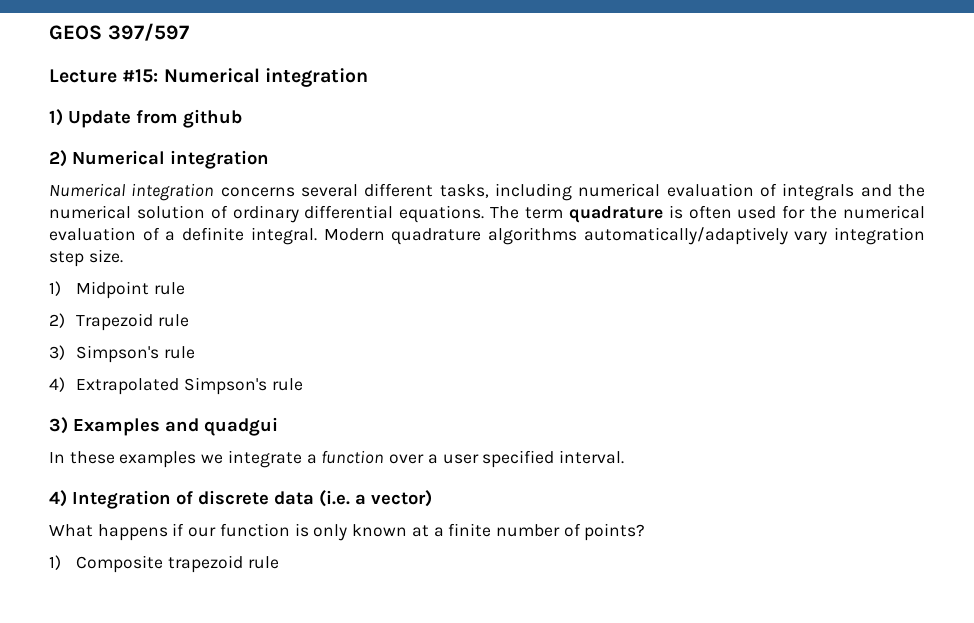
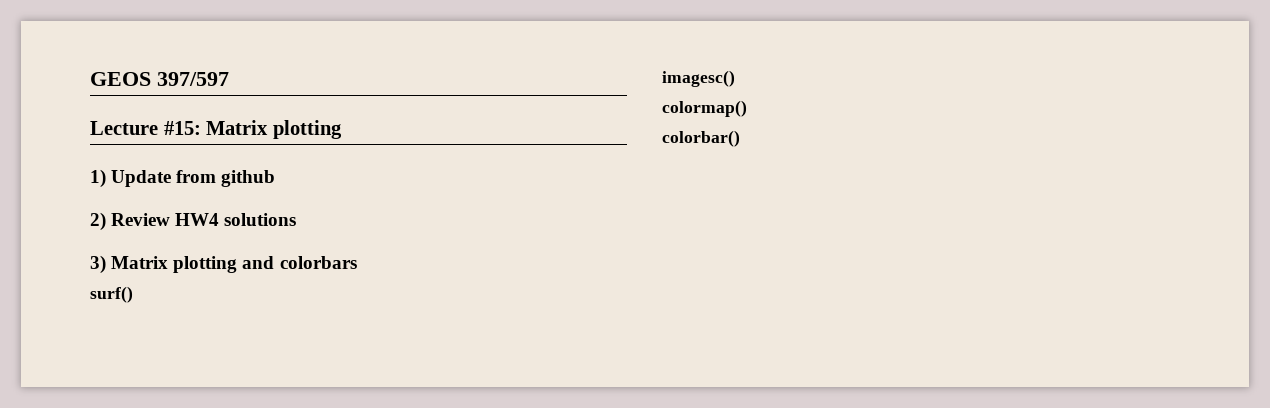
- Lecture #15: Numerical integration
+ Lecture #15: Matrix plotting
- 2) Numerical integration
- Numerical integration concerns several different tasks, including numerical evaluation of integrals and the numerical solution of ordinary differential equations. The term quadrature is often used for the numerical evaluation of a definite integral. Modern quadrature algorithms automatically/adaptively vary integration step size.
- 1) Midpoint rule
- 2) Trapezoid rule
- 3) Simpson's rule
- 4) Extrapolated Simpson's rule
- 3) Examples and quadgui
- In these examples we integrate a function over a user specified interval.
- 4) Integration of discrete data (i.e. a vector)
- What happens if our function is only known at a finite number of points?
- 1) Composite trapezoid rule
+ 2) Review HW4 solutions
+ 3) Matrix plotting and colorbars
+ surf()
+ imagesc()
+ colormap()
+ colorbar()

